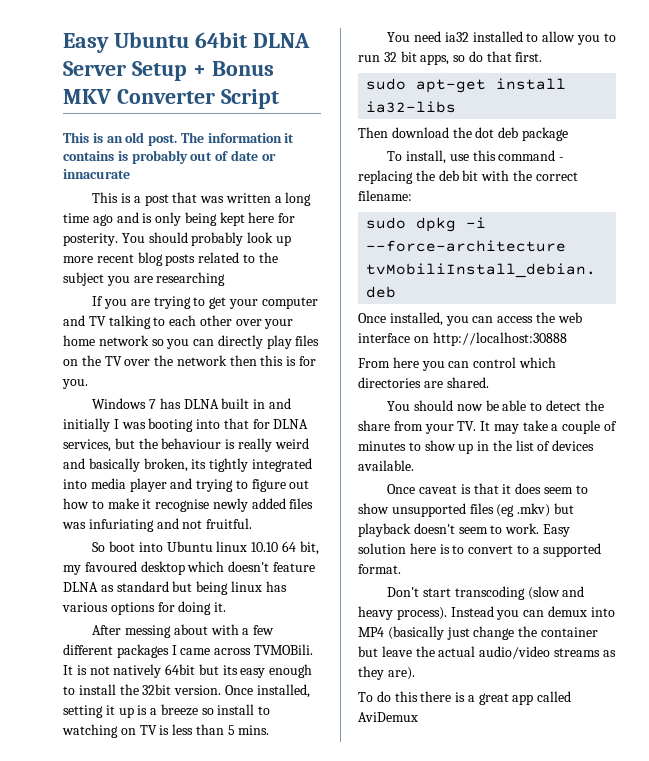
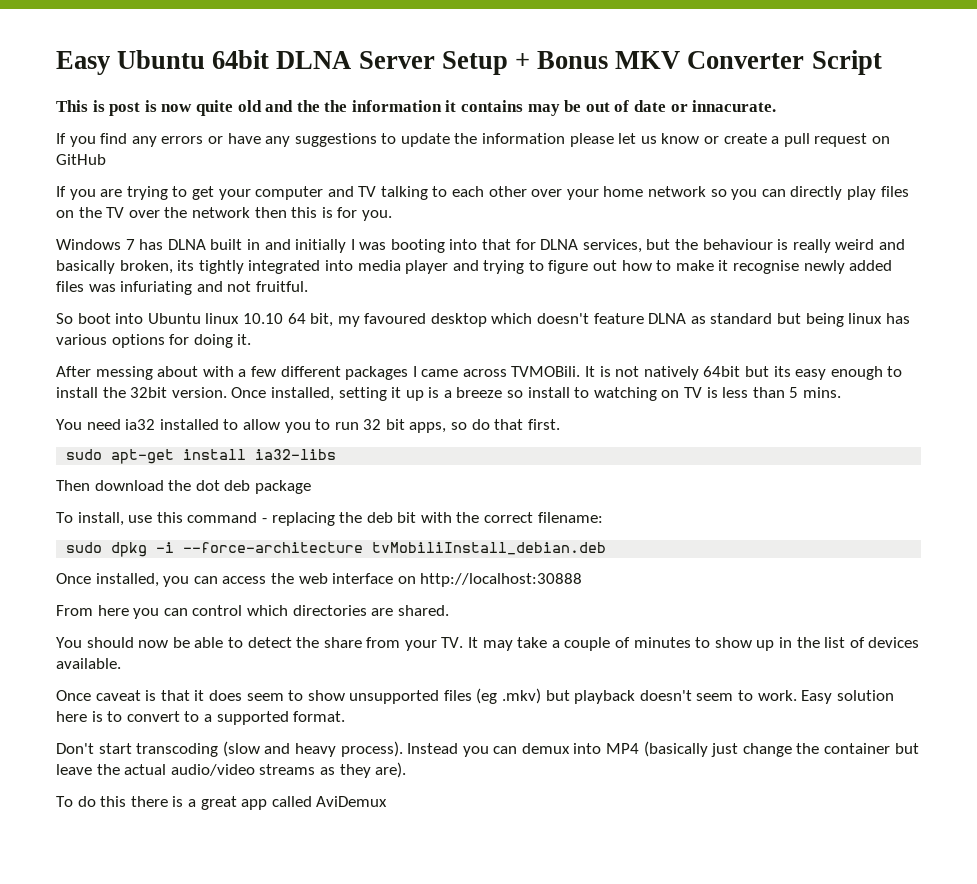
- This is an old post. The information it contains is probably out of date or innacurate
- This is a post that was written a long time ago and is only being kept here for posterity. You should probably look up more recent blog posts related to the subject you are researching
+ This is post is now quite old and the the information it contains may be out of date or innacurate.
+ If you find any errors or have any suggestions to update the information please let us know or create a pull request on GitHub

